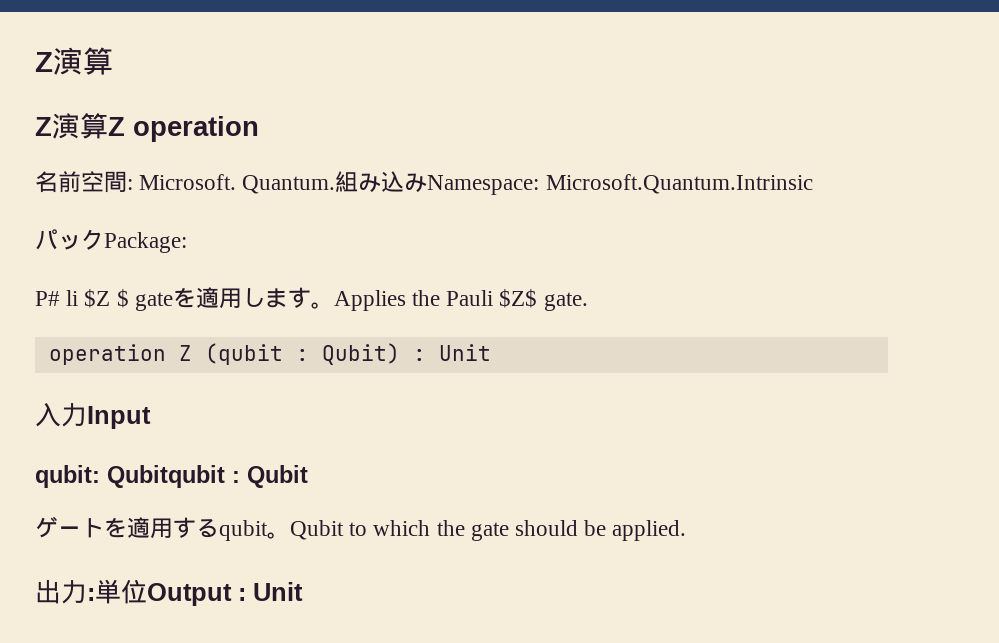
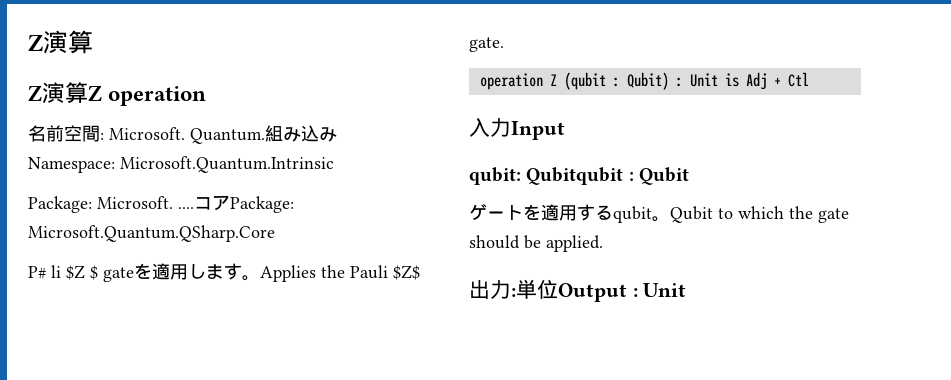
- パックPackage:
+ Package: Microsoft. ....コアPackage: Microsoft.Quantum.QSharp.Core
- operation Z (qubit : Qubit) : Unit
+ operation Z (qubit : Qubit) : Unit is Adj + Ctl

